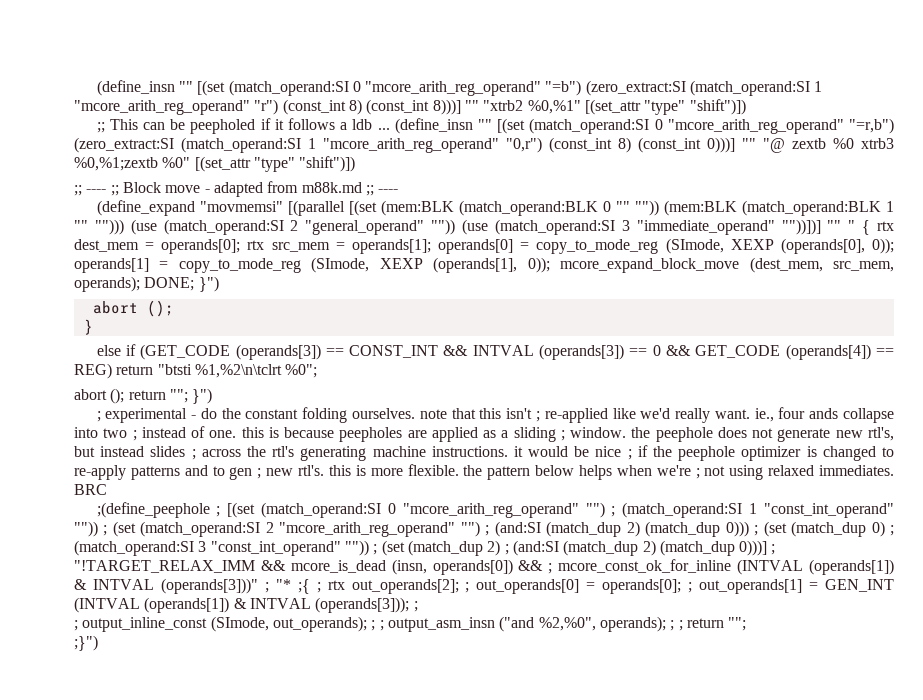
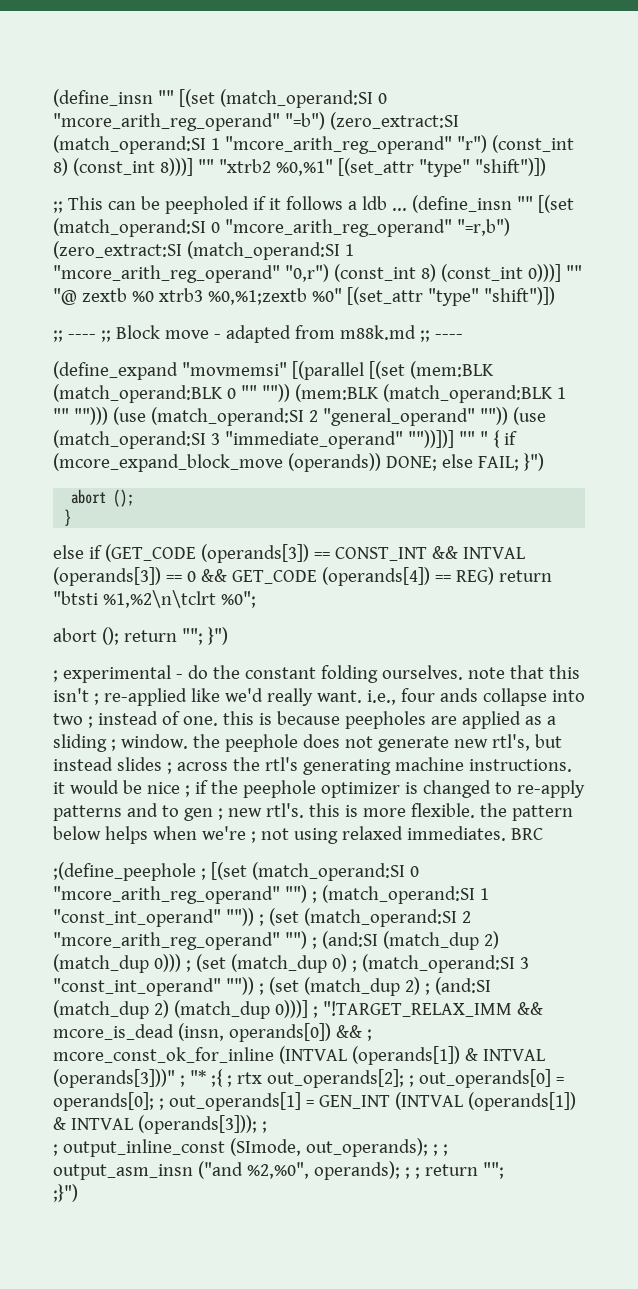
- (define_expand "movmemsi" [(parallel [(set (mem:BLK (match_operand:BLK 0 "" "")) (mem:BLK (match_operand:BLK 1 "" ""))) (use (match_operand:SI 2 "general_operand" "")) (use (match_operand:SI 3 "immediate_operand" ""))])] "" " { rtx dest_mem = operands[0]; rtx src_mem = operands[1]; operands[0] = copy_to_mode_reg (SImode, XEXP (operands[0], 0)); operands[1] = copy_to_mode_reg (SImode, XEXP (operands[1], 0)); mcore_expand_block_move (dest_mem, src_mem, operands); DONE; }")
+ (define_expand "movmemsi" [(parallel [(set (mem:BLK (match_operand:BLK 0 "" "")) (mem:BLK (match_operand:BLK 1 "" ""))) (use (match_operand:SI 2 "general_operand" "")) (use (match_operand:SI 3 "immediate_operand" ""))])] "" " { if (mcore_expand_block_move (operands)) DONE; else FAIL; }")
- re-applied like we'd really want. ie., four ands collapse into two ;
+ re-applied like we'd really want. i.e., four ands collapse into two ;

